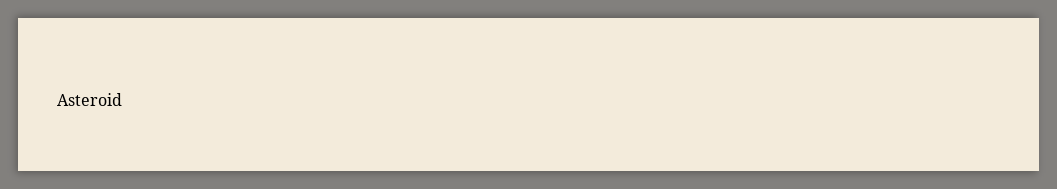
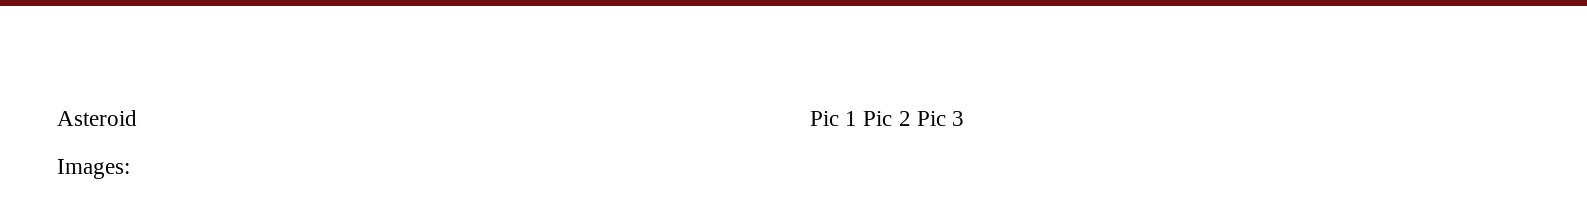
+ Images:
+ Pic 1 Pic 2 Pic 3

